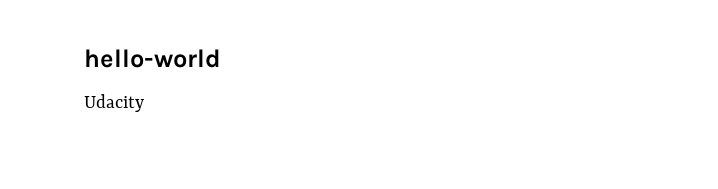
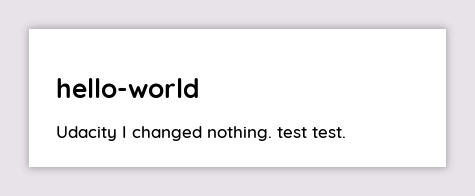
- Udacity
+ Udacity I changed nothing. test test.

